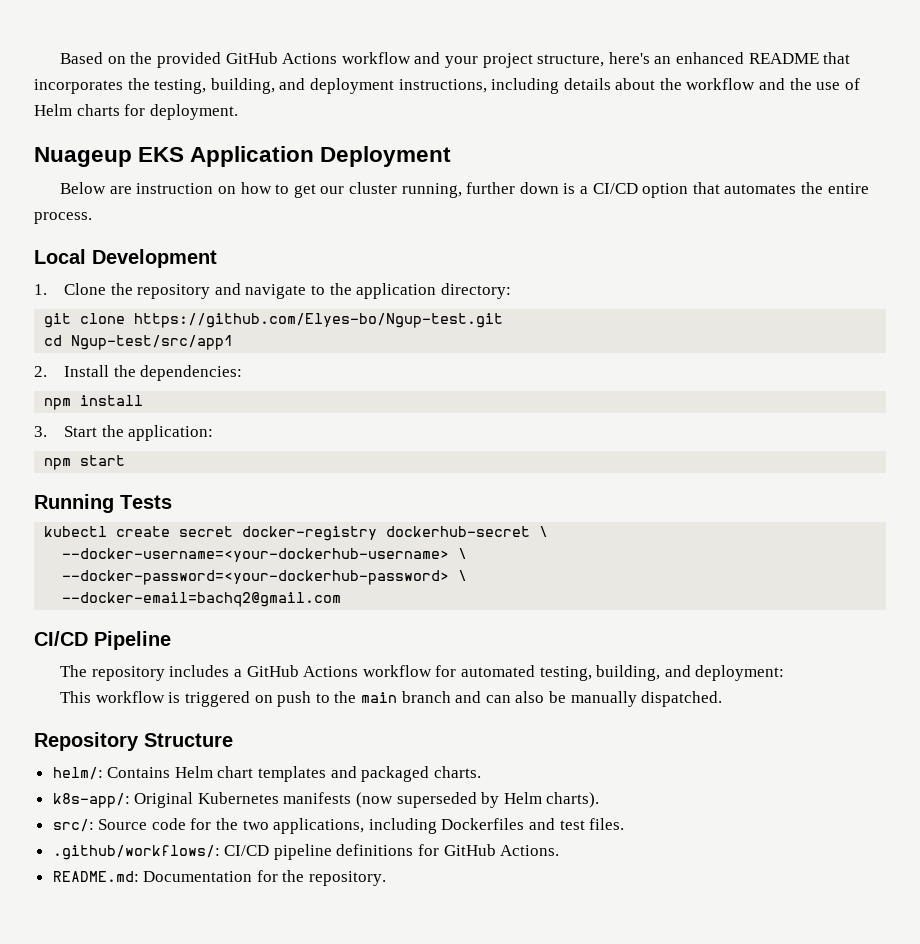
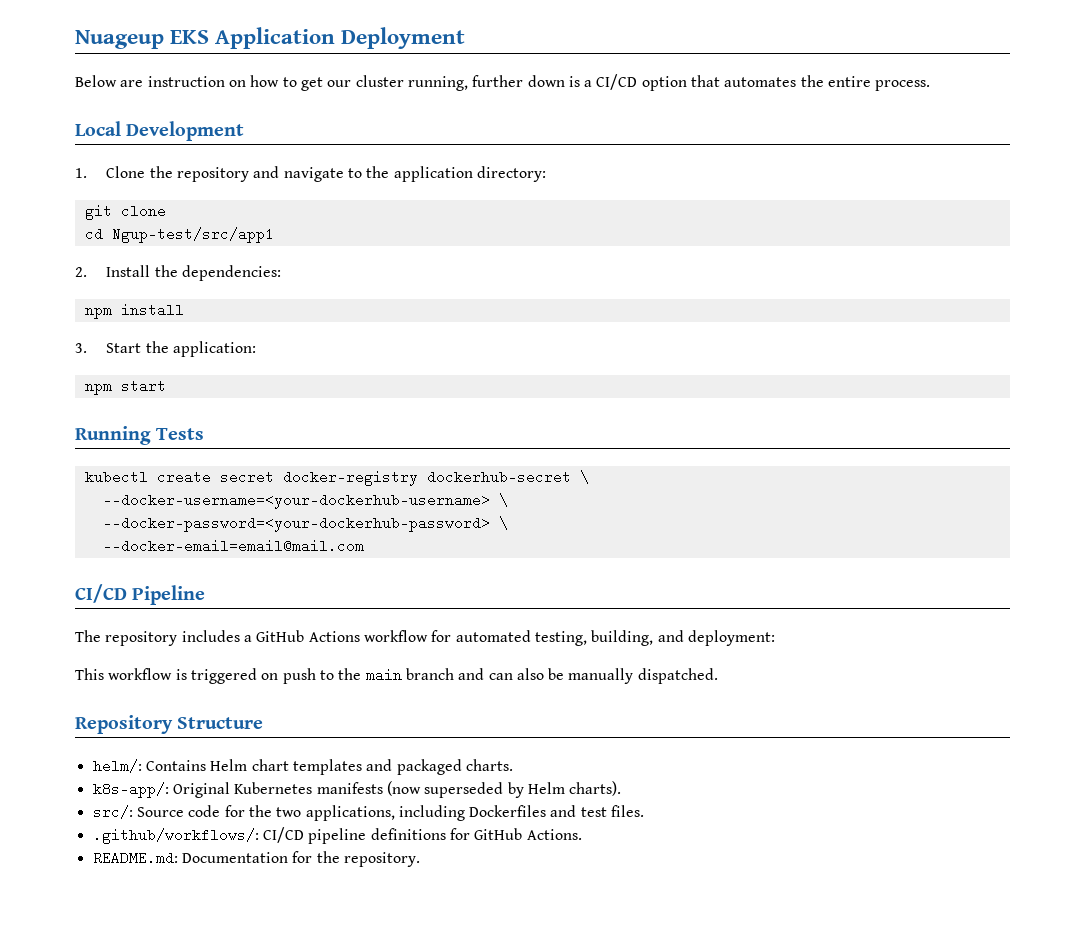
- Based on the provided GitHub Actions workflow and your project structure, here's an enhanced README that incorporates the testing, building, and deployment instructions, including details about the workflow and the use of Helm charts for deployment.
- git clone https://github.com/Elyes-bo/Ngup-test.git
+ git clone
- --docker-email=bachq2@gmail.com
+ --docker-email=email@mail.com

